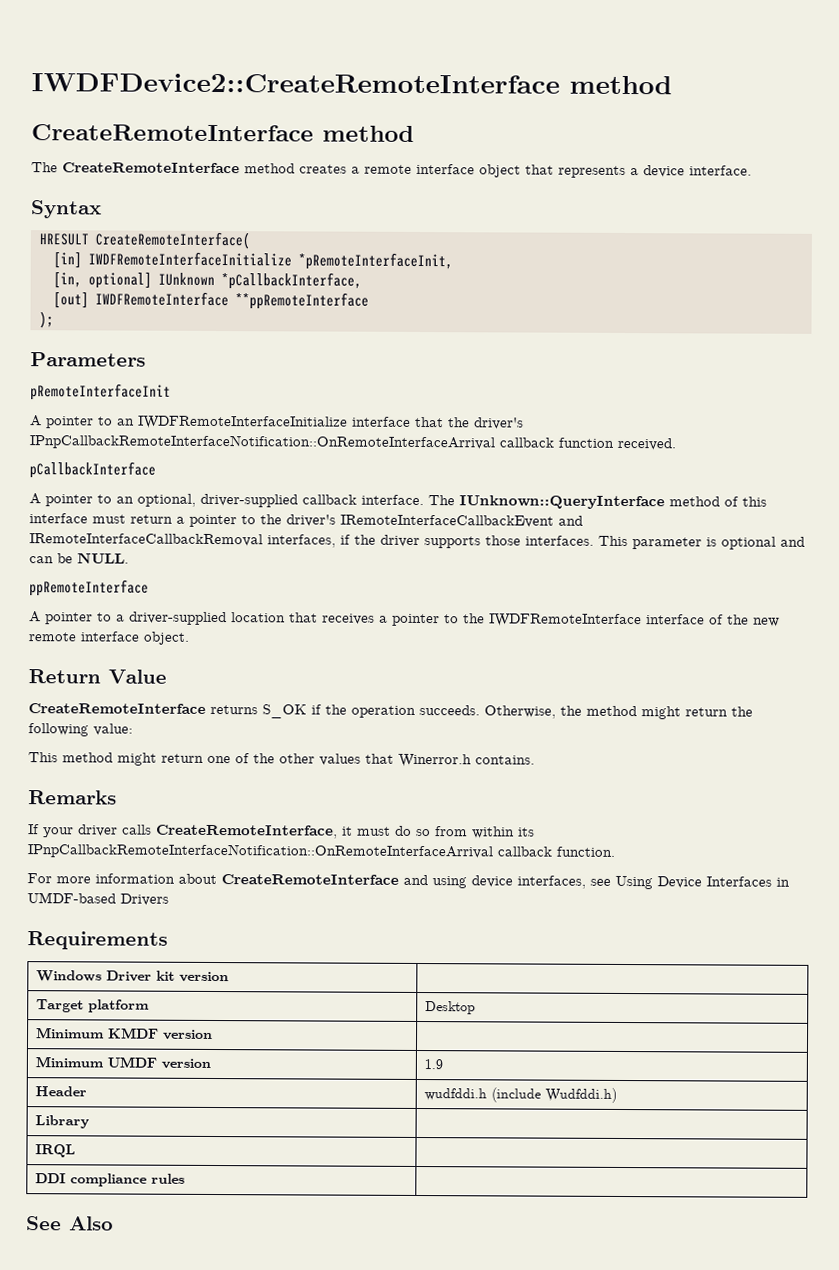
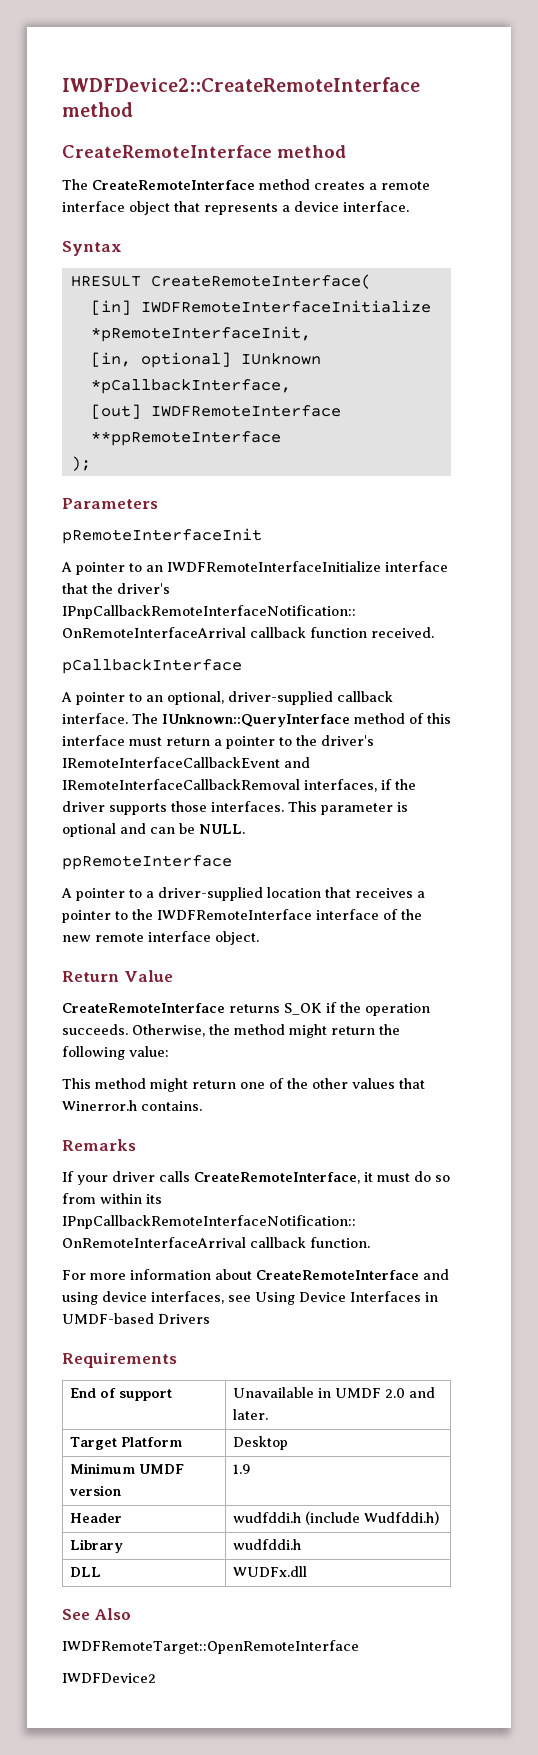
- Windows Driver kit version |
+ End of support | Unavailable in UMDF 2.0 and later.
- Target platform | Desktop
+ Target Platform | Desktop
- Minimum KMDF version |
- Library |
- IRQL |
- DDI compliance rules |
+ Library | wudfddi.h
+ DLL | WUDFx.dll
+ IWDFRemoteTarget::OpenRemoteInterface
+ IWDFDevice2

